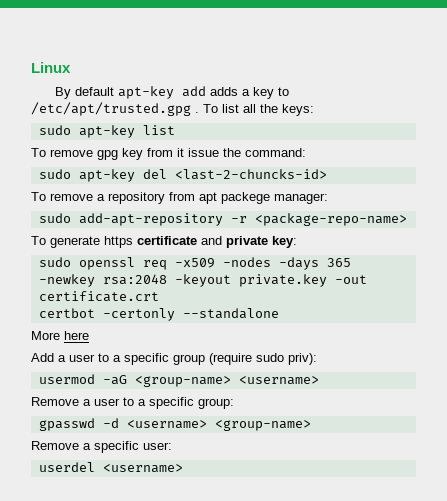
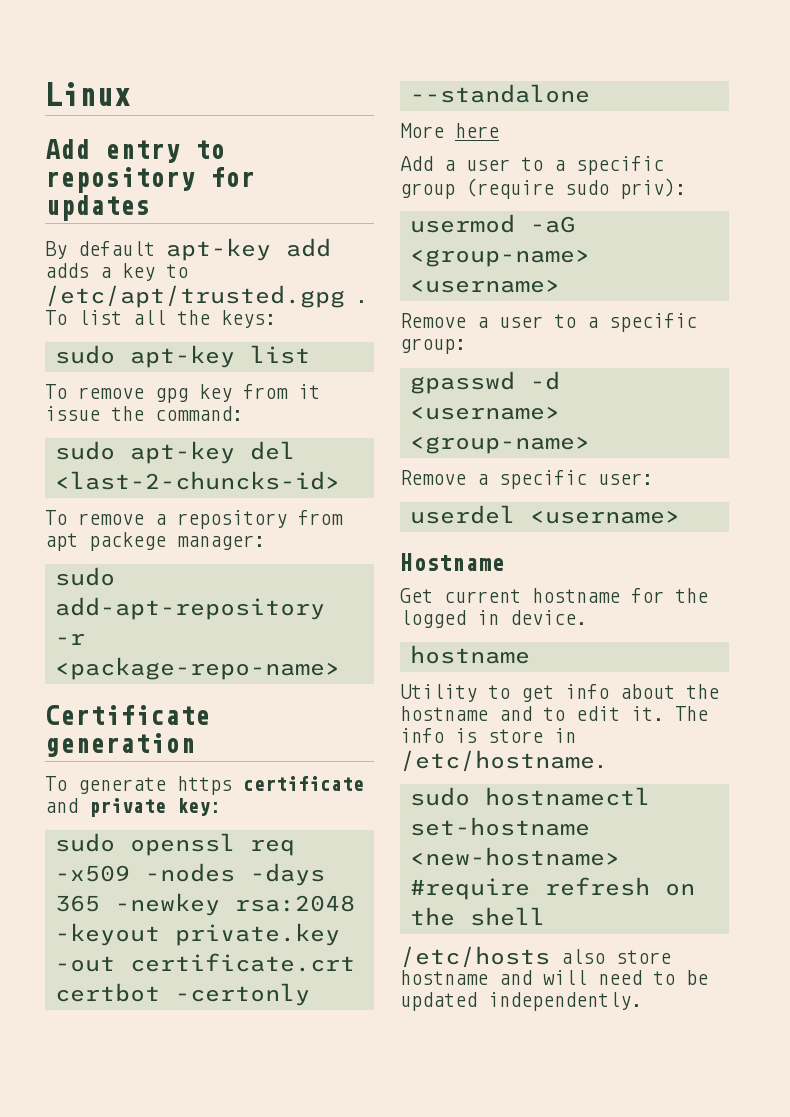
+ Add entry to repository for updates
+ Certificate generation
+ Hostname
+ Get current hostname for the logged in device.
+ hostname
+ Utility to get info about the hostname and to edit it. The info is store in /etc/hostname.
+ sudo hostnamectl set-hostname <new-hostname> #require refresh on the shell
+ /etc/hosts also store hostname and will need to be updated independently.

